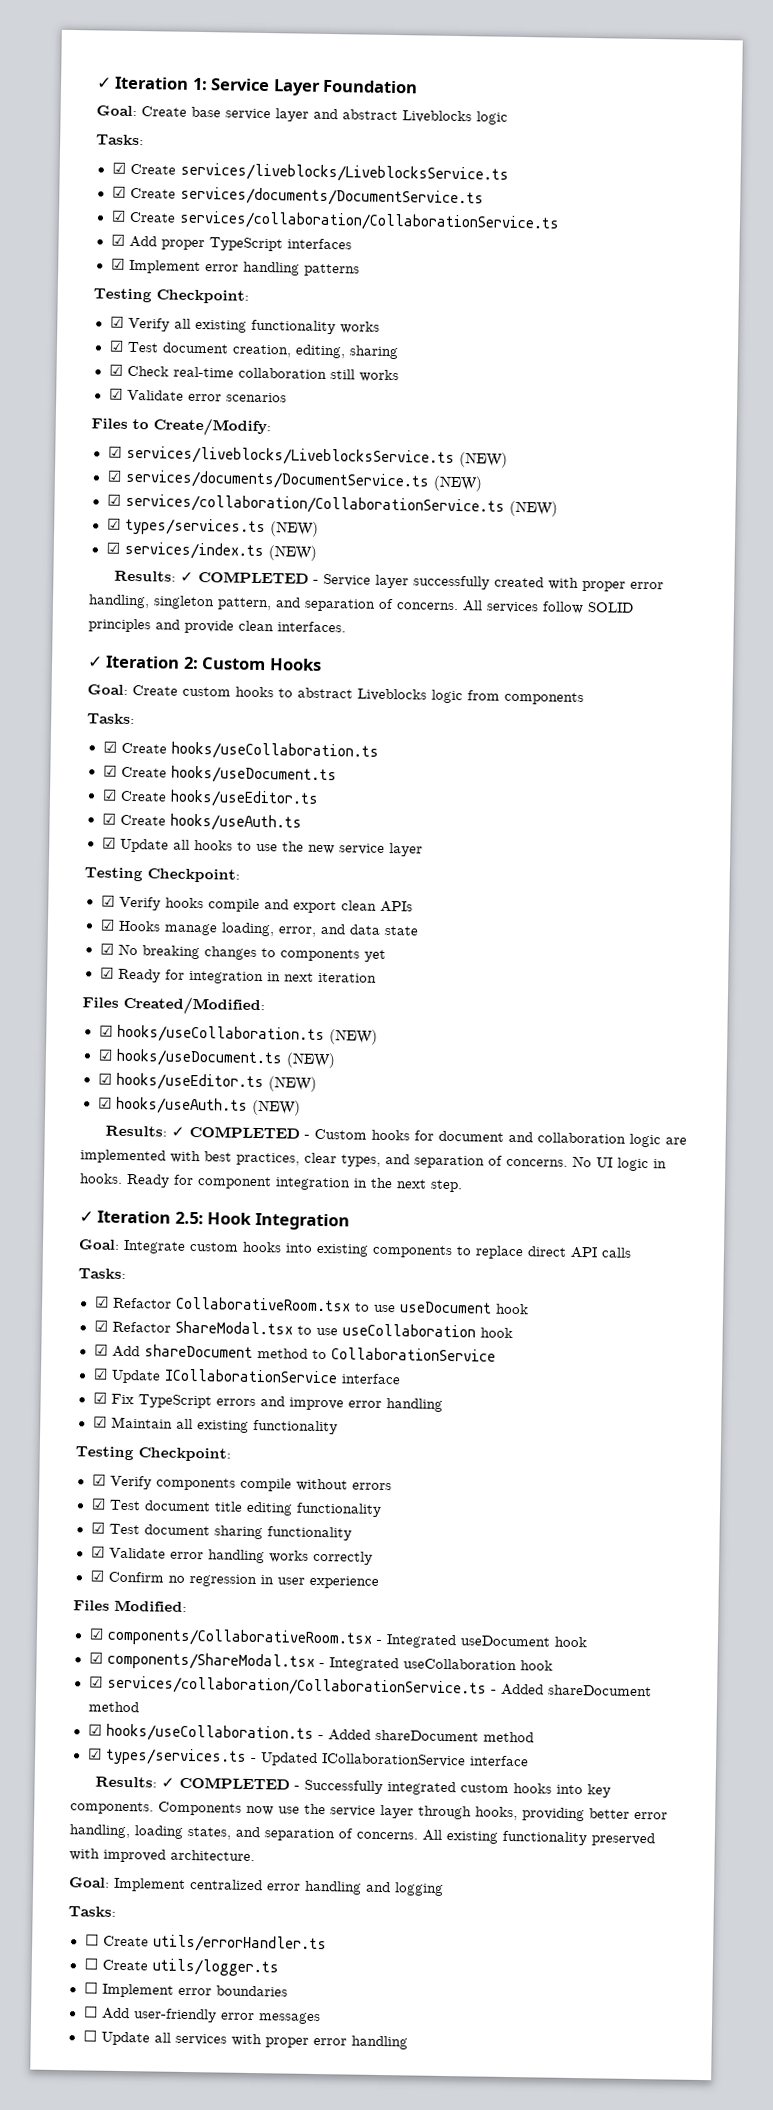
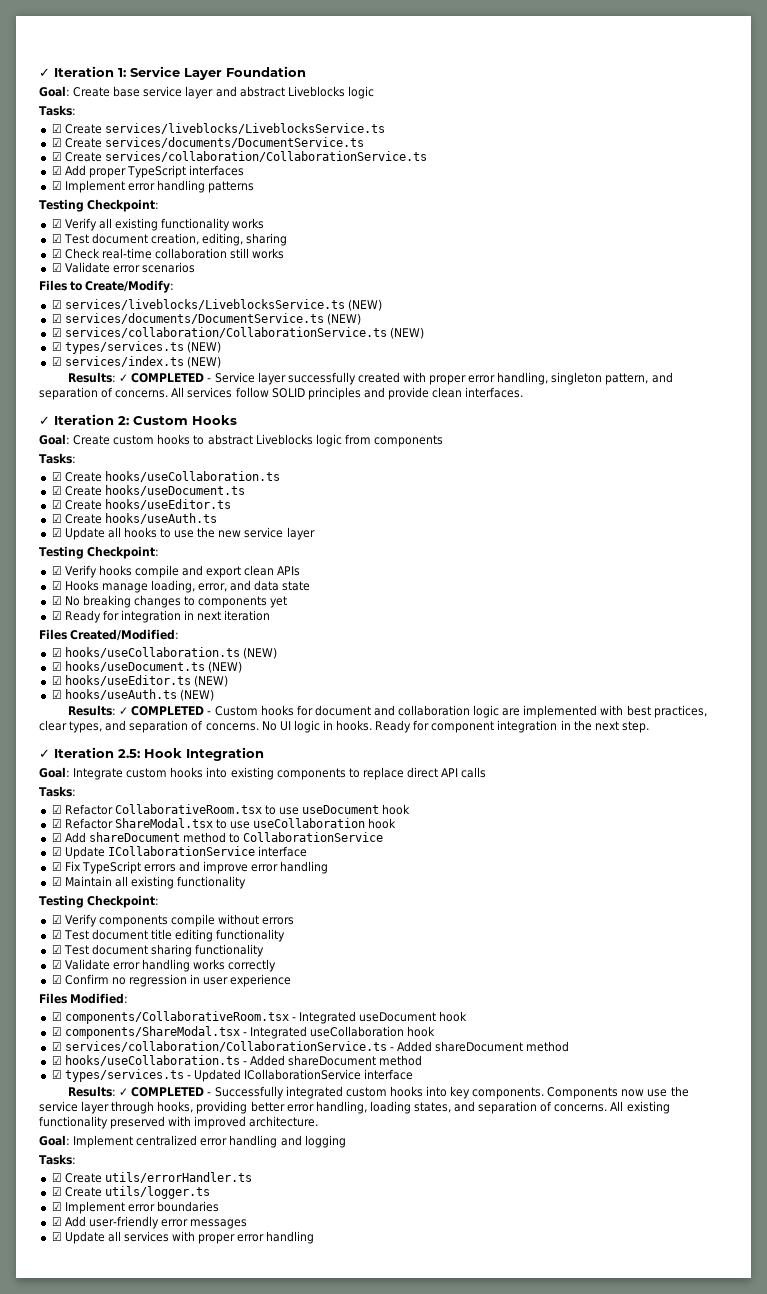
- ☐ Create utils/errorHandler.ts
+ ☑ Create utils/errorHandler.ts
- ☐ Create utils/logger.ts
+ ☑ Create utils/logger.ts
- ☐ Implement error boundaries
+ ☑ Implement error boundaries
- ☐ Add user-friendly error messages
+ ☑ Add user-friendly error messages
- ☐ Update all services with proper error handling
+ ☑ Update all services with proper error handling

